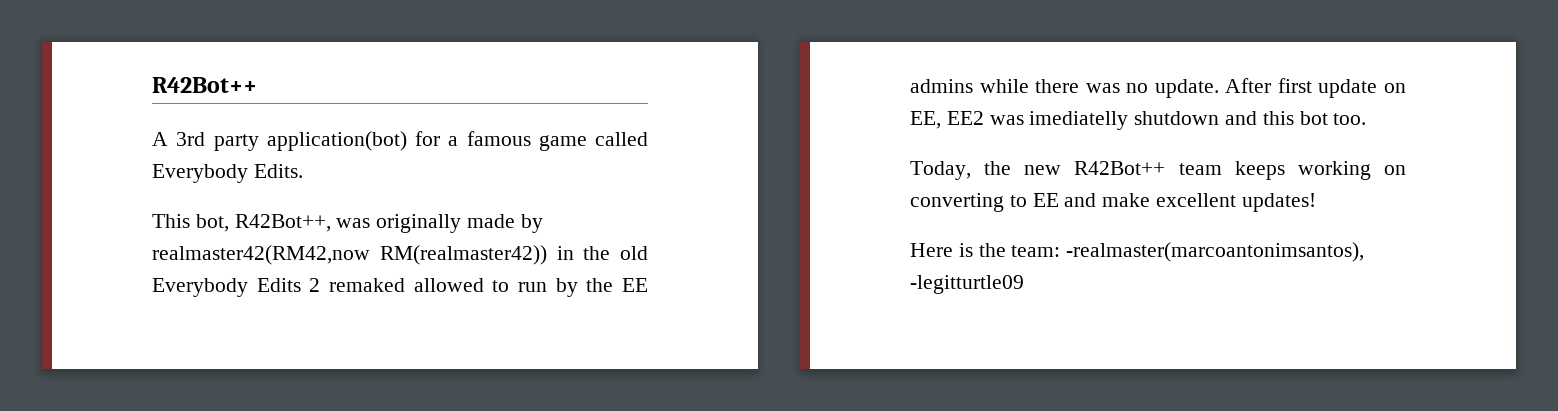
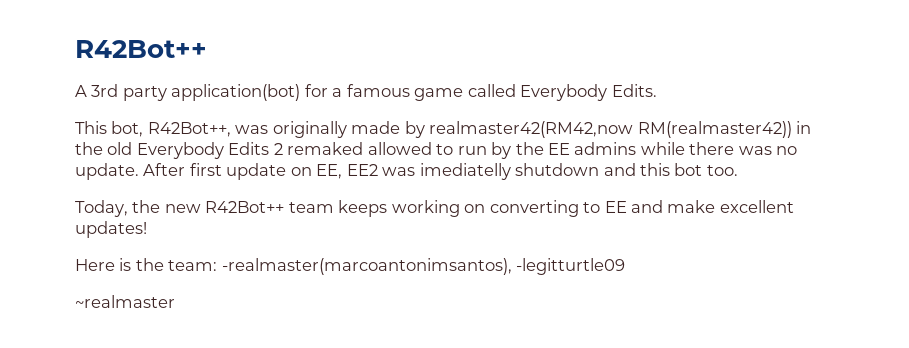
+ ~realmaster

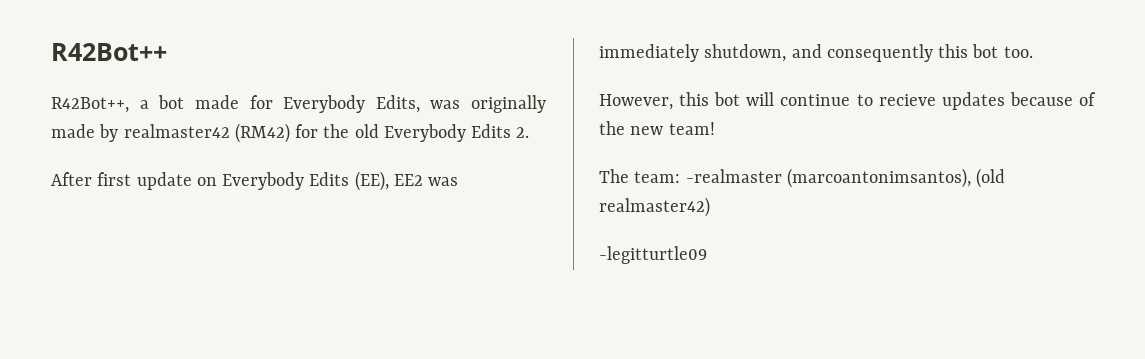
- A 3rd party application(bot) for a famous game called Everybody Edits.
- This bot, R42Bot++, was originally made by realmaster42(RM42,now RM(realmaster42)) in the old Everybody Edits 2 remaked allowed to run by the EE admins while there was no update. After first update on EE, EE2 was imediatelly shutdown and this bot too.
- Today, the new R42Bot++ team keeps working on converting to EE and make excellent updates!
- Here is the team: -realmaster(marcoantonimsantos), -legitturtle09
+ R42Bot++, a bot made for Everybody Edits, was originally made by realmaster42 (RM42) for the old Everybody Edits 2.
+ After first update on Everybody Edits (EE), EE2 was immediately shutdown, and consequently this bot too.
+ However, this bot will continue to recieve updates because of the new team!
+ The team: -realmaster (marcoantonimsantos), (old realmaster42)
+ -legitturtle09
- ~realmaster

